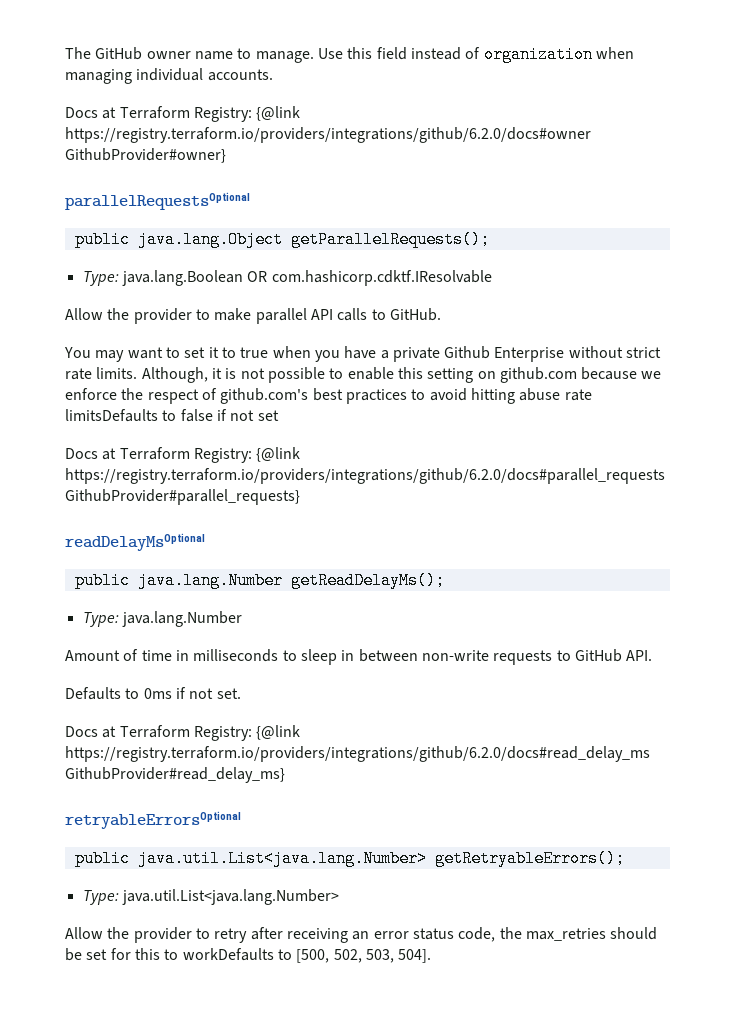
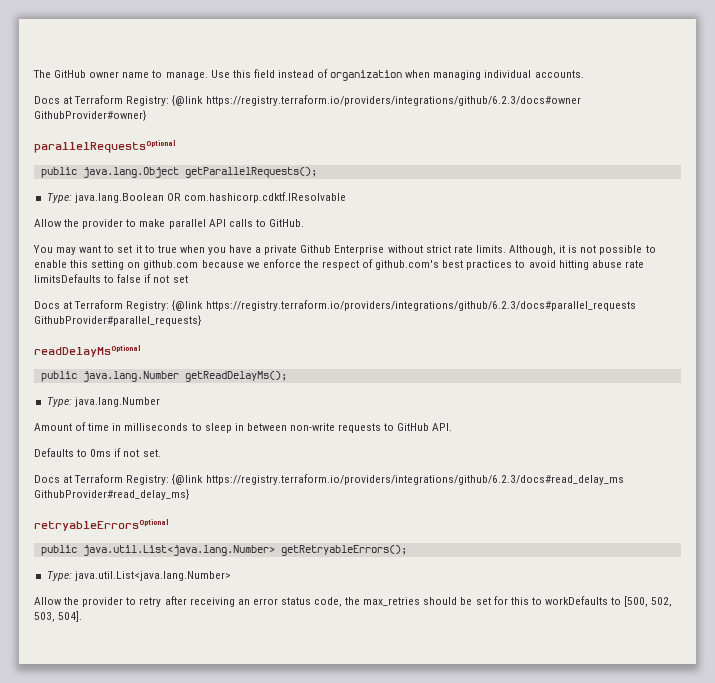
- Docs at Terraform Registry: {@link https://registry.terraform.io/providers/integrations/github/6.2.0/docs#owner GithubProvider#owner}
+ Docs at Terraform Registry: {@link https://registry.terraform.io/providers/integrations/github/6.2.3/docs#owner GithubProvider#owner}
- Docs at Terraform Registry: {@link https://registry.terraform.io/providers/integrations/github/6.2.0/docs#parallel_requests GithubProvider#parallel_requests}
+ Docs at Terraform Registry: {@link https://registry.terraform.io/providers/integrations/github/6.2.3/docs#parallel_requests GithubProvider#parallel_requests}
- Docs at Terraform Registry: {@link https://registry.terraform.io/providers/integrations/github/6.2.0/docs#read_delay_ms GithubProvider#read_delay_ms}
+ Docs at Terraform Registry: {@link https://registry.terraform.io/providers/integrations/github/6.2.3/docs#read_delay_ms GithubProvider#read_delay_ms}

